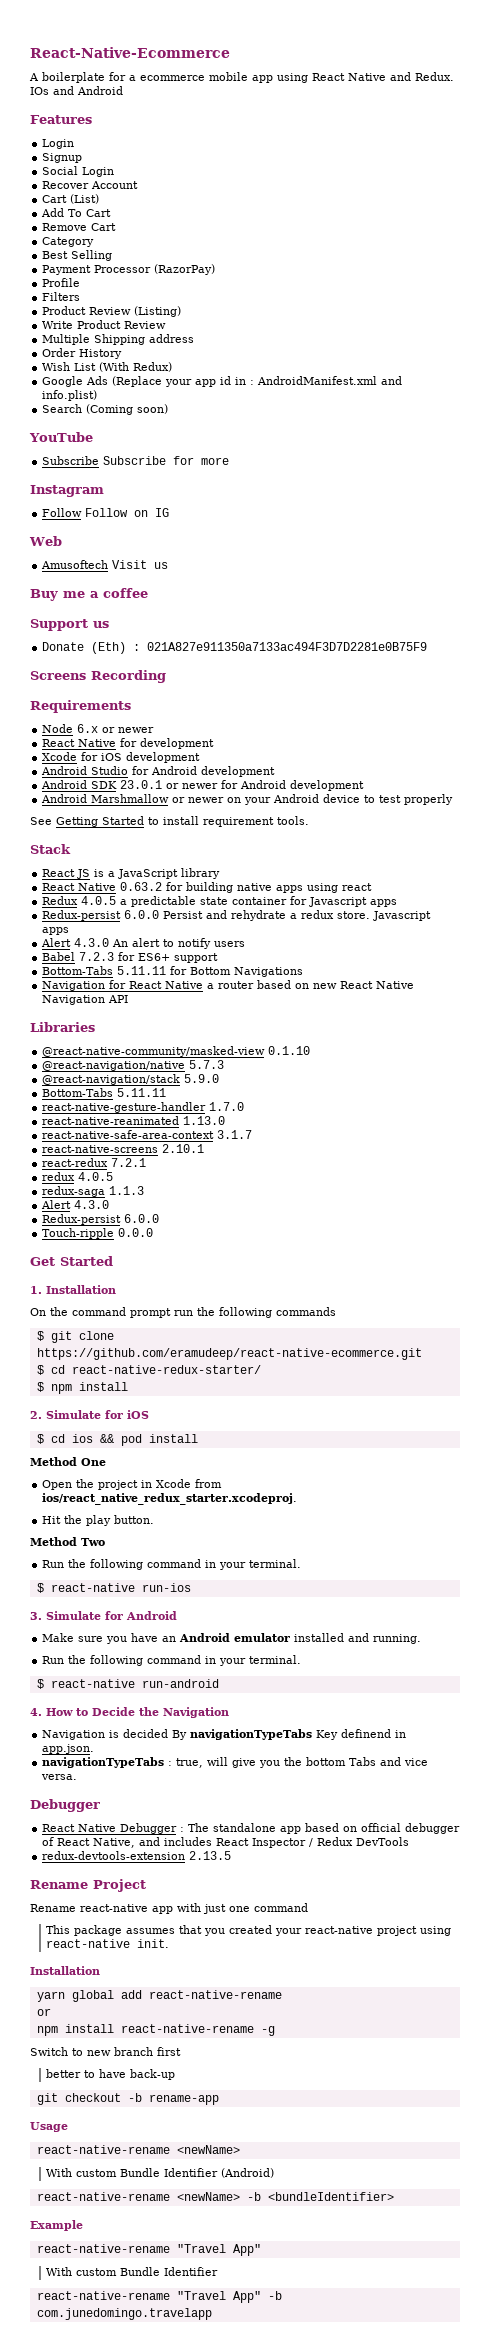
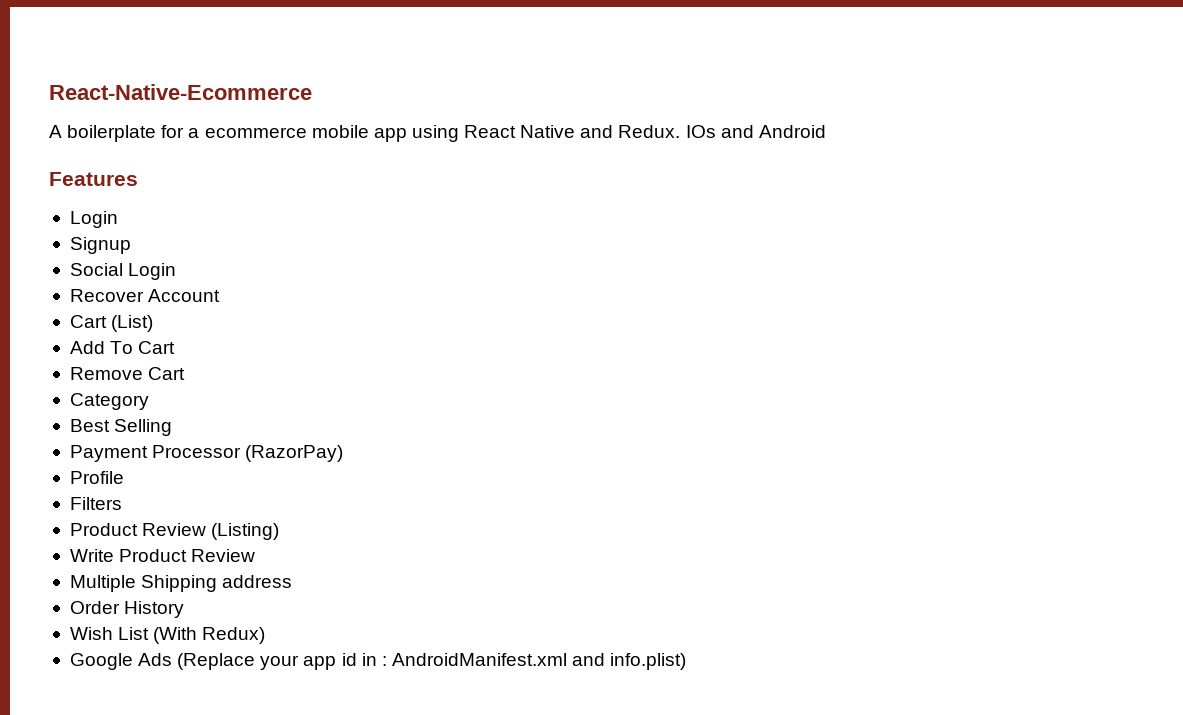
- Search (Coming soon)
- YouTube
- Subscribe Subscribe for more
- Instagram
- Follow Follow on IG
- Web
- Amusoftech Visit us
- Buy me a coffee
- Support us
- Donate (Eth) : 021A827e911350a7133ac494F3D7D2281e0B75F9
- Screens Recording
- Requirements
- Node 6.x or newer
- React Native for development
- Xcode for iOS development
- Android Studio for Android development
- Android SDK 23.0.1 or newer for Android development
- Android Marshmallow or newer on your Android device to test properly
- See Getting Started to install requirement tools.
- Stack
- React JS is a JavaScript library
- React Native 0.63.2 for building native apps using react
- Redux 4.0.5 a predictable state container for Javascript apps
- Redux-persist 6.0.0 Persist and rehydrate a redux store. Javascript apps
- Alert 4.3.0 An alert to notify users
- Babel 7.2.3 for ES6+ support
- Bottom-Tabs 5.11.11 for Bottom Navigations
- Navigation for React Native a router based on new React Native Navigation API
- Libraries
- @react-native-community/masked-view 0.1.10
- @react-navigation/native 5.7.3
- @react-navigation/stack 5.9.0
- Bottom-Tabs 5.11.11
- react-native-gesture-handler 1.7.0
- react-native-reanimated 1.13.0
- react-native-safe-area-context 3.1.7
- react-native-screens 2.10.1
- react-redux 7.2.1
- redux 4.0.5
- redux-saga 1.1.3
- Alert 4.3.0
- Redux-persist 6.0.0
- Touch-ripple 0.0.0
- Get Started
- 1. Installation
- On the command prompt run the following commands
- $ git clone https://github.com/eramudeep/react-native-ecommerce.git
- $ cd react-native-redux-starter/
- $ npm install
- 2. Simulate for iOS
- $ cd ios && pod install
- Method One
- Open the project in Xcode from ios/react_native_redux_starter.xcodeproj.
- Hit the play button.
- Method Two
- Run the following command in your terminal.
- $ react-native run-ios
- 3. Simulate for Android
- Make sure you have an Android emulator installed and running.
- Run the following command in your terminal.
- $ react-native run-android
- 4. How to Decide the Navigation
- Navigation is decided By navigationTypeTabs Key definend in app.json.
- navigationTypeTabs : true, will give you the bottom Tabs and vice versa.
- Debugger
- React Native Debugger : The standalone app based on official debugger of React Native, and includes React Inspector / Redux DevTools
- redux-devtools-extension 2.13.5
- Rename Project
- Rename react-native app with just one command
- This package assumes that you created your react-native project using react-native init.
- Installation
- yarn global add react-native-rename
- or
- npm install react-native-rename -g
- Switch to new branch first
- better to have back-up
- git checkout -b rename-app
- Usage
- react-native-rename <newName>
- With custom Bundle Identifier (Android)
- react-native-rename <newName> -b <bundleIdentifier>
- Example
- react-native-rename "Travel App"
- With custom Bundle Identifier
- react-native-rename "Travel App" -b com.junedomingo.travelapp

